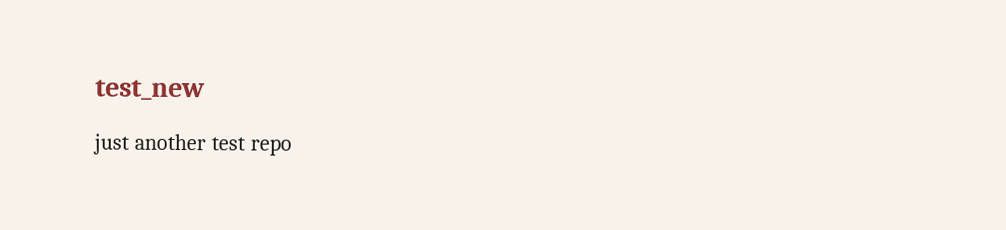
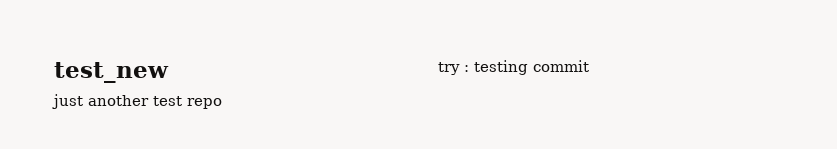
+ try : testing commit

